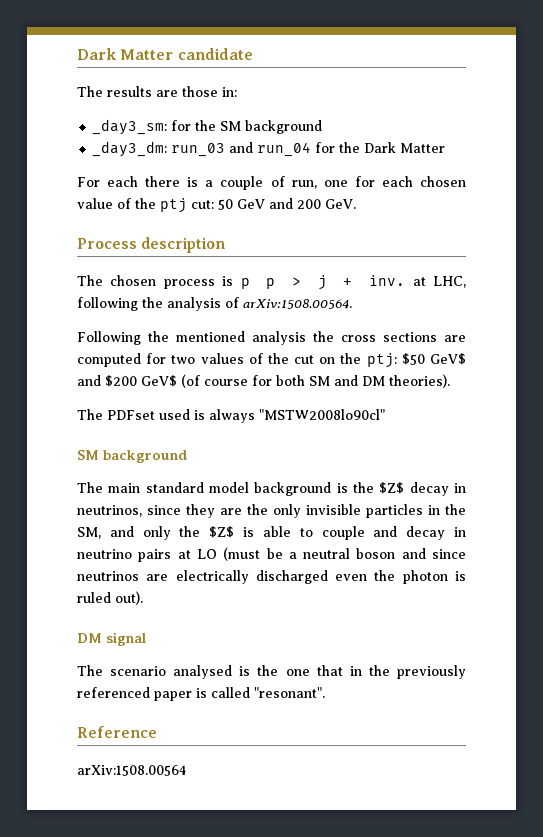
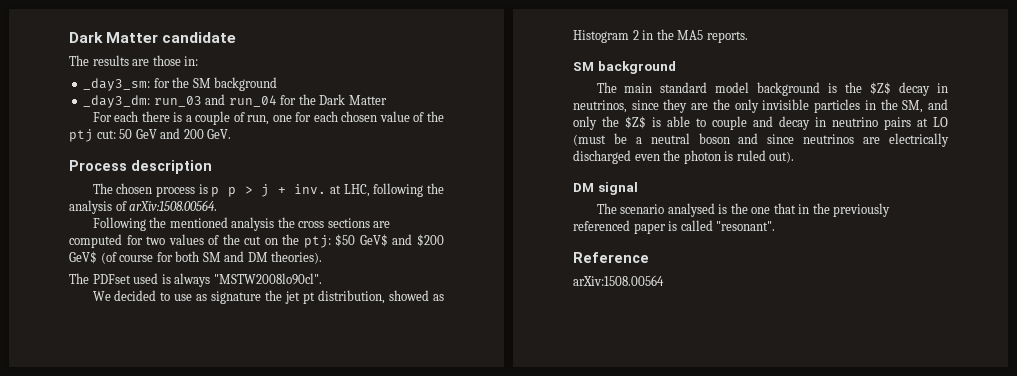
- The PDFset used is always "MSTW2008lo90cl"
+ The PDFset used is always "MSTW2008lo90cl".
+ We decided to use as signature the jet pt distribution, showed as Histogram 2 in the MA5 reports.

